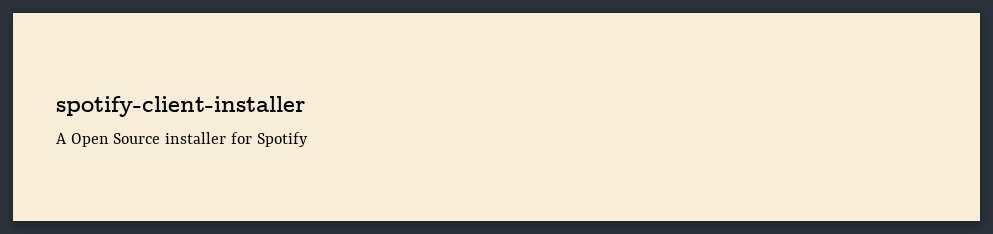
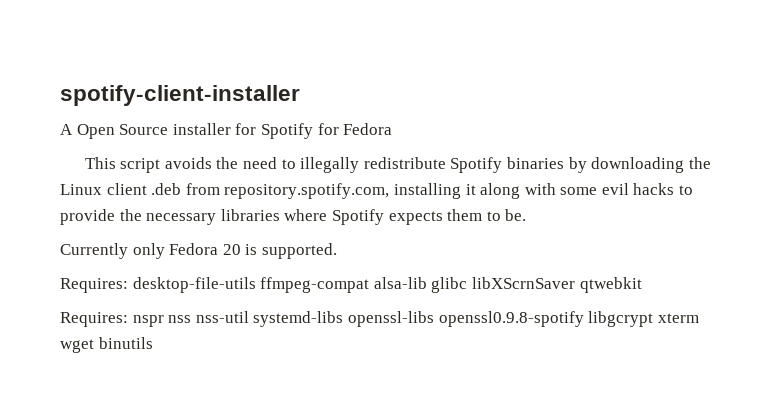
- A Open Source installer for Spotify
+ A Open Source installer for Spotify for Fedora
+ This script avoids the need to illegally redistribute Spotify binaries by downloading the Linux client .deb from repository.spotify.com, installing it along with some evil hacks to provide the necessary libraries where Spotify expects them to be.
+ Currently only Fedora 20 is supported.
+ Requires: desktop-file-utils ffmpeg-compat alsa-lib glibc libXScrnSaver qtwebkit
+ Requires: nspr nss nss-util systemd-libs openssl-libs openssl0.9.8-spotify libgcrypt xterm wget binutils

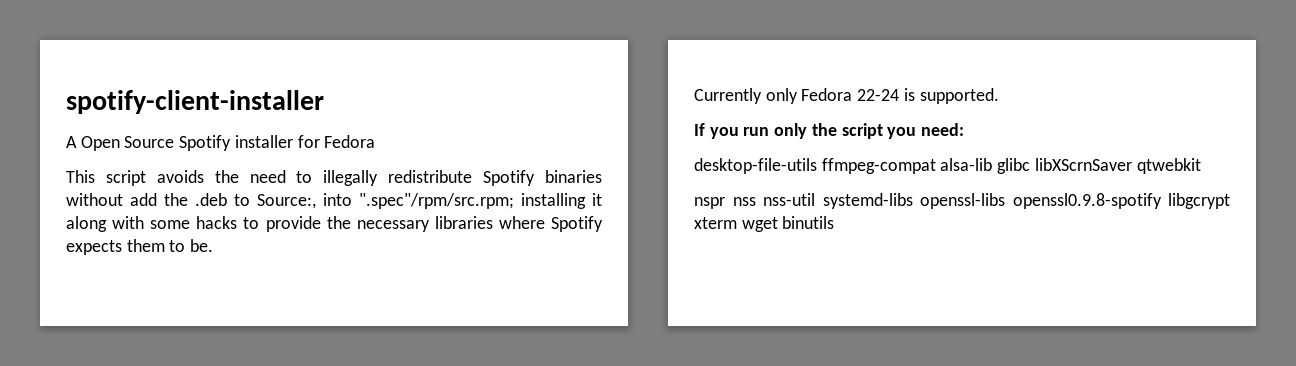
- A Open Source installer for Spotify for Fedora
+ A Open Source Spotify installer for Fedora
- This script avoids the need to illegally redistribute Spotify binaries by downloading the Linux client .deb from repository.spotify.com, installing it along with some evil hacks to provide the necessary libraries where Spotify expects them to be.
+ This script avoids the need to illegally redistribute Spotify binaries without add the .deb to Source:, into ".spec"/rpm/src.rpm; installing it along with some hacks to provide the necessary libraries where Spotify expects them to be.
- Currently only Fedora 20 is supported.
+ Currently only Fedora 22-24 is supported.
- Requires: desktop-file-utils ffmpeg-compat alsa-lib glibc libXScrnSaver qtwebkit
+ If you run only the script you need:
+ desktop-file-utils ffmpeg-compat alsa-lib glibc libXScrnSaver qtwebkit
- Requires: nspr nss nss-util systemd-libs openssl-libs openssl0.9.8-spotify libgcrypt xterm wget binutils
+ nspr nss nss-util systemd-libs openssl-libs openssl0.9.8-spotify libgcrypt xterm wget binutils

